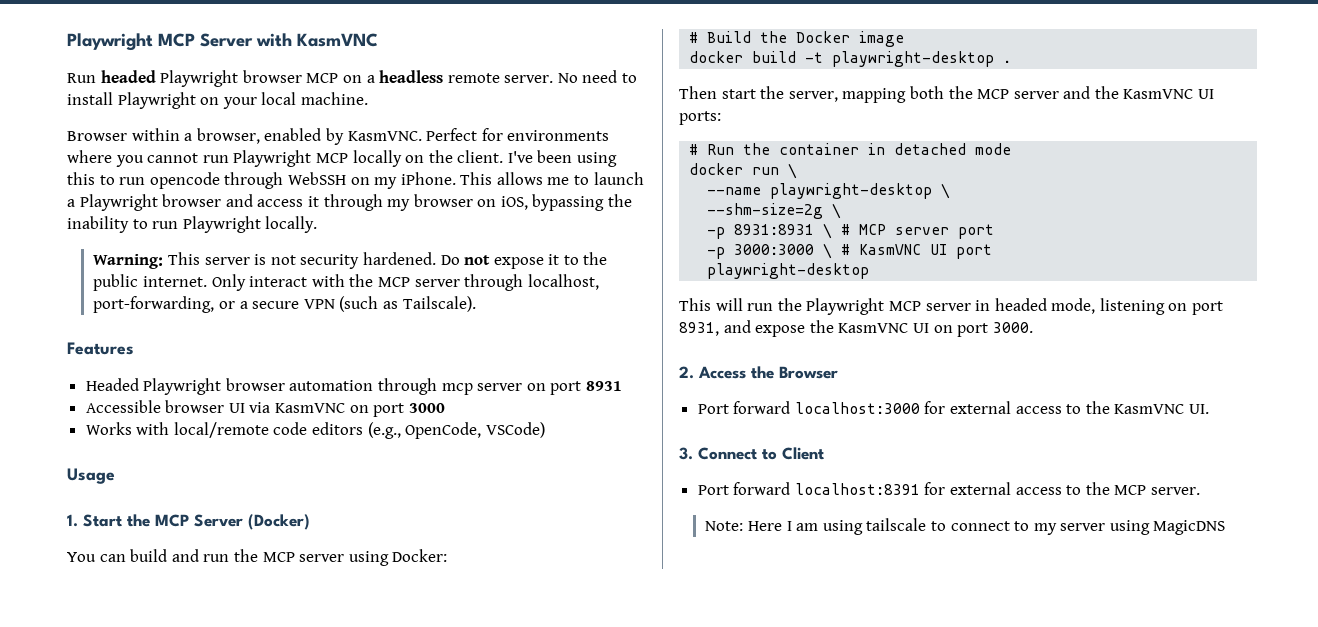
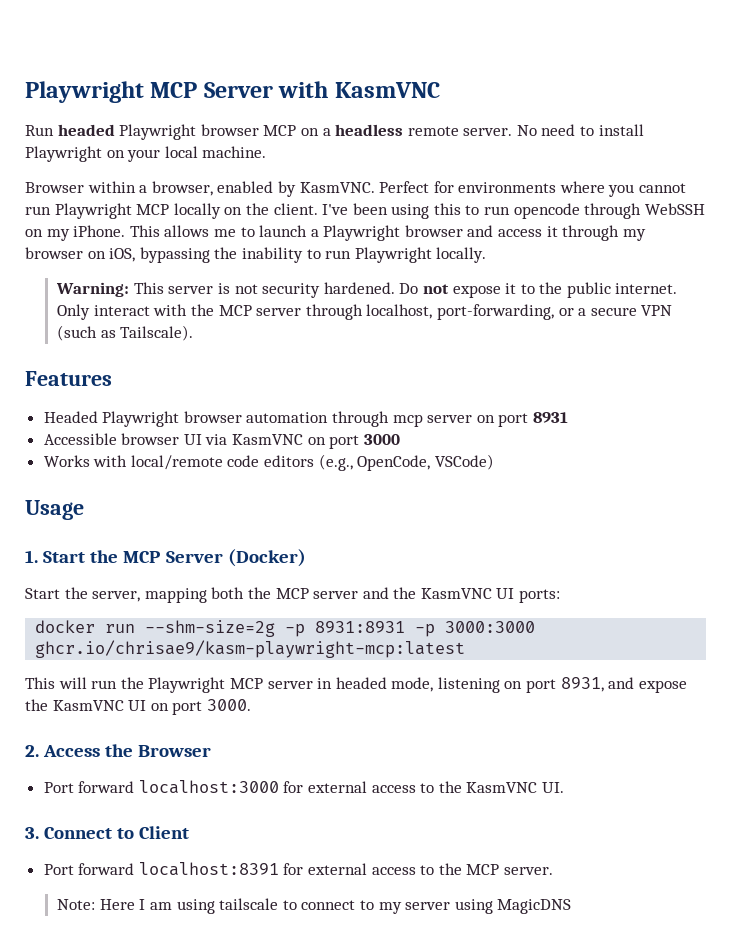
- You can build and run the MCP server using Docker:
- # Build the Docker image
- docker build -t playwright-desktop .
- Then start the server, mapping both the MCP server and the KasmVNC UI ports:
+ Start the server, mapping both the MCP server and the KasmVNC UI ports:
- # Run the container in detached mode
- docker run \
- --name playwright-desktop \
- --shm-size=2g \
- -p 8931:8931 \ # MCP server port
- -p 3000:3000 \ # KasmVNC UI port
- playwright-desktop
+ docker run --shm-size=2g -p 8931:8931 -p 3000:3000 ghcr.io/chrisae9/kasm-playwright-mcp:latest

